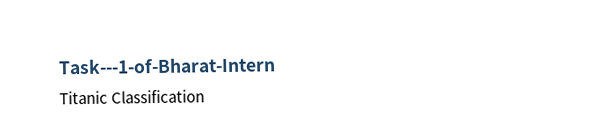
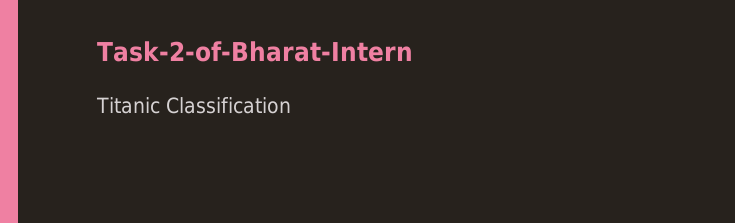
- Task---1-of-Bharat-Intern
+ Task-2-of-Bharat-Intern

